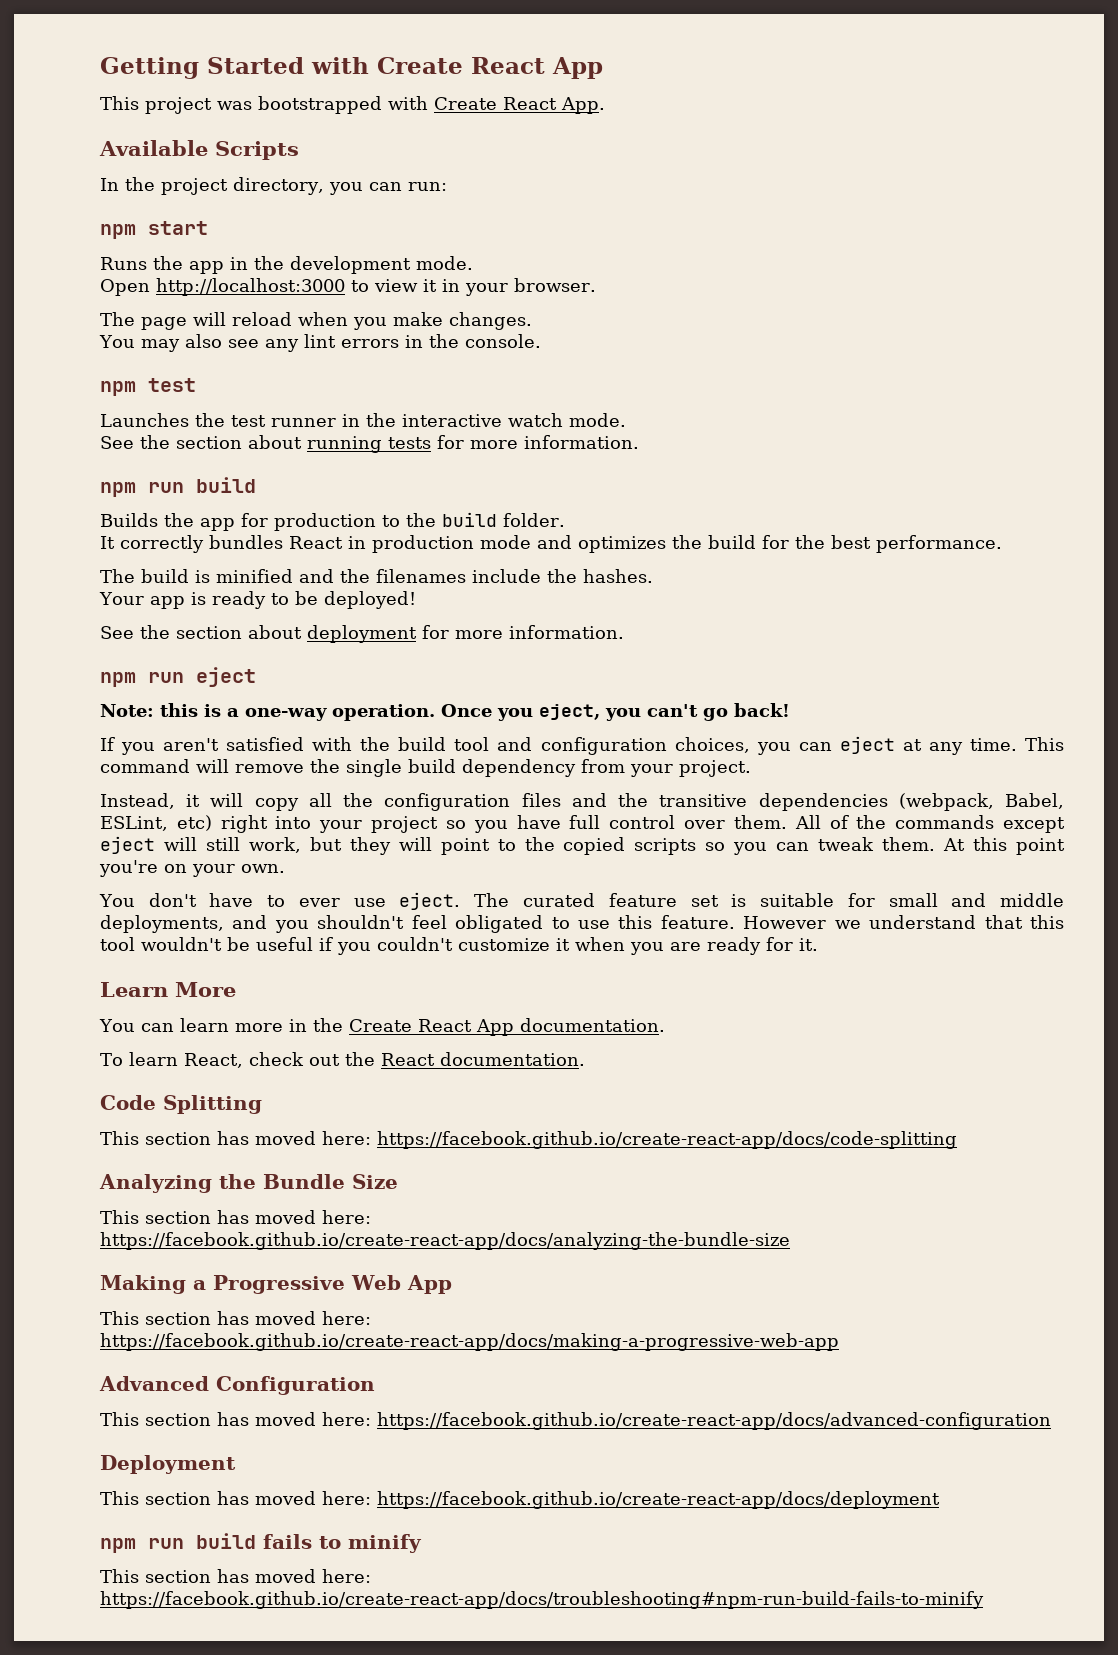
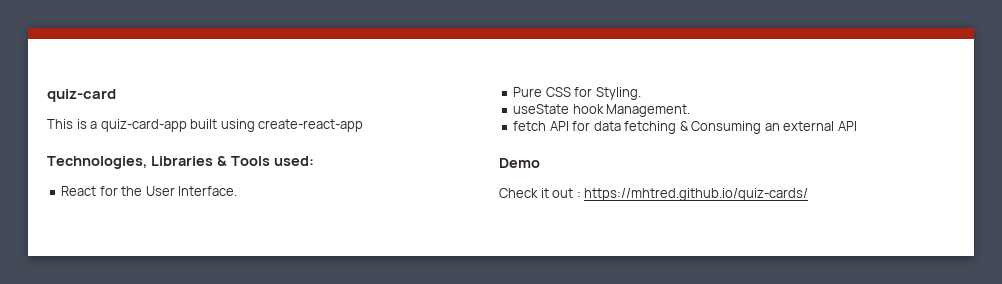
- Getting Started with Create React App
- This project was bootstrapped with Create React App.
- Available Scripts
- In the project directory, you can run:
- npm start
- Runs the app in the development mode.
- Open http://localhost:3000 to view it in your browser.
- The page will reload when you make changes.
- You may also see any lint errors in the console.
- npm test
- Launches the test runner in the interactive watch mode.
- See the section about running tests for more information.
- npm run build
- Builds the app for production to the build folder.
- It correctly bundles React in production mode and optimizes the build for the best performance.
- The build is minified and the filenames include the hashes.
- Your app is ready to be deployed!
- See the section about deployment for more information.
- npm run eject
- Note: this is a one-way operation. Once you eject, you can't go back!
- If you aren't satisfied with the build tool and configuration choices, you can eject at any time. This command will remove the single build dependency from your project.
- Instead, it will copy all the configuration files and the transitive dependencies (webpack, Babel, ESLint, etc) right into your project so you have full control over them. All of the commands except eject will still work, but they will point to the copied scripts so you can tweak them. At this point you're on your own.
- You don't have to ever use eject. The curated feature set is suitable for small and middle deployments, and you shouldn't feel obligated to use this feature. However we understand that this tool wouldn't be useful if you couldn't customize it when you are ready for it.
- Learn More
- You can learn more in the Create React App documentation.
- To learn React, check out the React documentation.
- Code Splitting
- This section has moved here: https://facebook.github.io/create-react-app/docs/code-splitting
- Analyzing the Bundle Size
- This section has moved here: https://facebook.github.io/create-react-app/docs/analyzing-the-bundle-size
- Making a Progressive Web App
- This section has moved here: https://facebook.github.io/create-react-app/docs/making-a-progressive-web-app
- Advanced Configuration
- This section has moved here: https://facebook.github.io/create-react-app/docs/advanced-configuration
- Deployment
- This section has moved here: https://facebook.github.io/create-react-app/docs/deployment
- npm run build fails to minify
- This section has moved here: https://facebook.github.io/create-react-app/docs/troubleshooting#npm-run-build-fails-to-minify
+ quiz-card
+ This is a quiz-card-app built using create-react-app
+ Technologies, Libraries & Tools used:
+ React for the User Interface.
+ Pure CSS for Styling.
+ useState hook Management.
+ fetch API for data fetching & Consuming an external API
+ Demo
+ Check it out : https://mhtred.github.io/quiz-cards/

